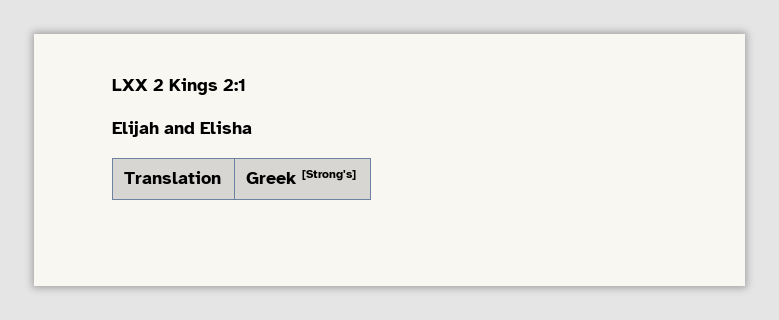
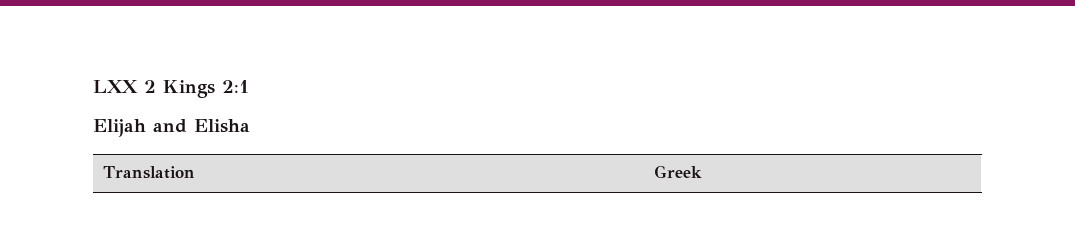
- Translation | Greek [Strong's]
+ Translation | Greek

